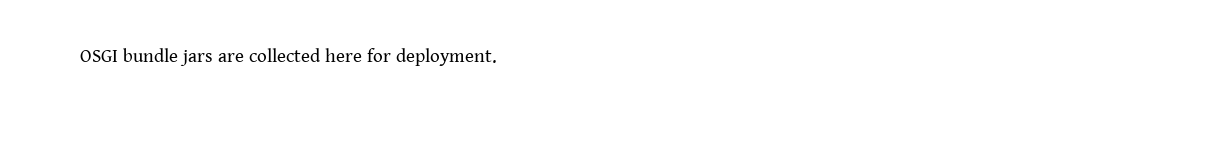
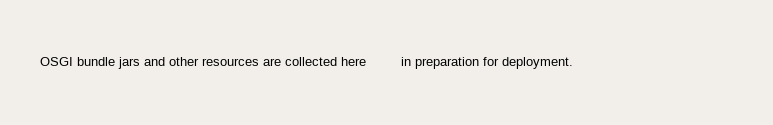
- OSGI bundle jars are collected here for deployment.
+ OSGI bundle jars and other resources are collected here in preparation for deployment.

